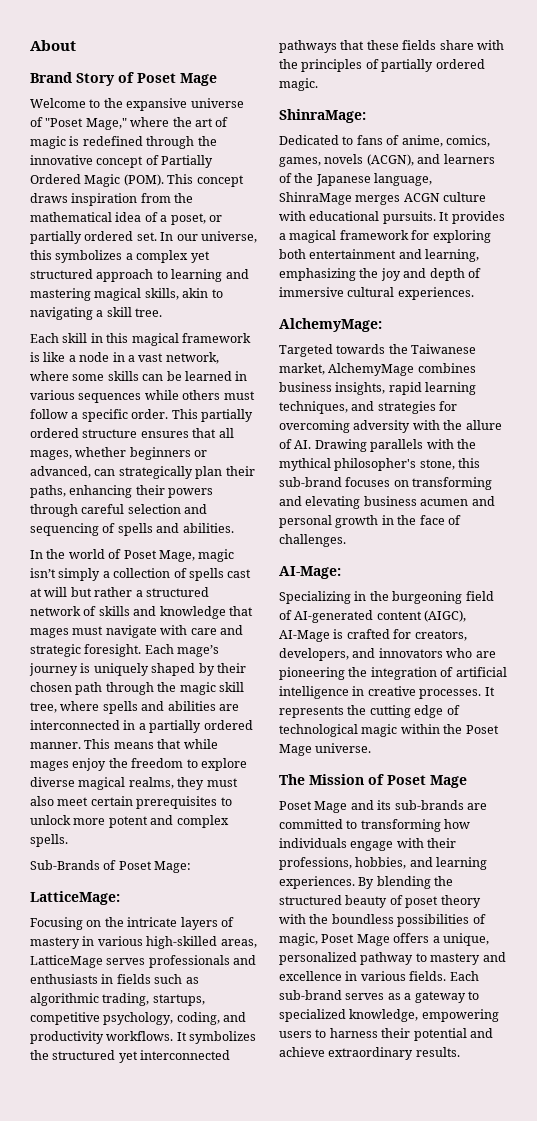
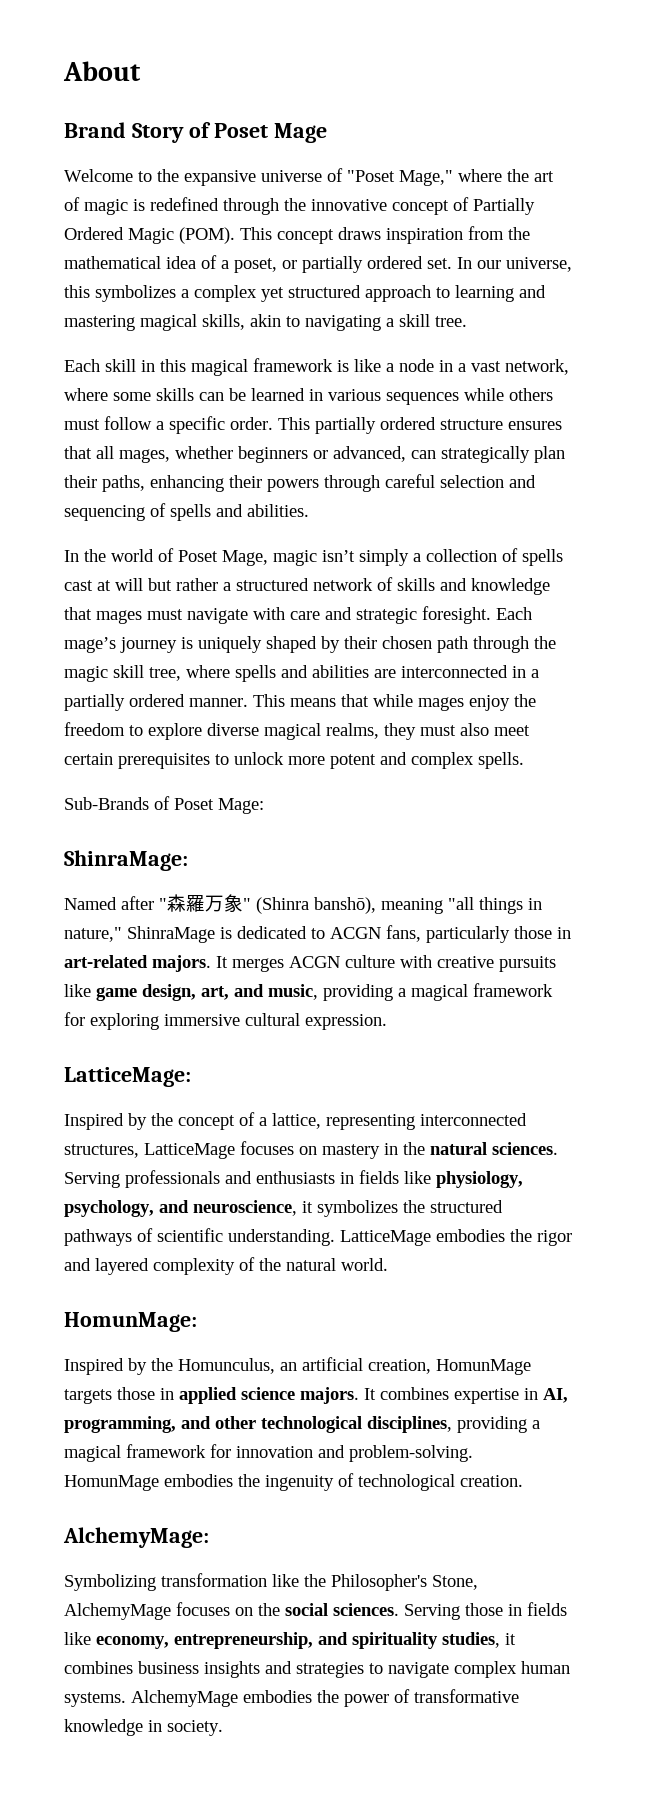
+ ShinraMage:
+ Named after "森羅万象" (Shinra banshō), meaning "all things in nature," ShinraMage is dedicated to ACGN fans, particularly those in art-related majors. It merges ACGN culture with creative pursuits like game design, art, and music, providing a magical framework for exploring immersive cultural expression.
  LatticeMage:
- Focusing on the intricate layers of mastery in various high-skilled areas, LatticeMage serves professionals and enthusiasts in fields such as algorithmic trading, startups, competitive psychology, coding, and productivity workflows. It symbolizes the structured yet interconnected pathways that these fields share with the principles of partially ordered magic.
- ShinraMage:
- Dedicated to fans of anime, comics, games, novels (ACGN), and learners of the Japanese language, ShinraMage merges ACGN culture with educational pursuits. It provides a magical framework for exploring both entertainment and learning, emphasizing the joy and depth of immersive cultural experiences.
+ Inspired by the concept of a lattice, representing interconnected structures, LatticeMage focuses on mastery in the natural sciences. Serving professionals and enthusiasts in fields like physiology, psychology, and neuroscience, it symbolizes the structured pathways of scientific understanding. LatticeMage embodies the rigor and layered complexity of the natural world.
+ HomunMage:
+ Inspired by the Homunculus, an artificial creation, HomunMage targets those in applied science majors. It combines expertise in AI, programming, and other technological disciplines, providing a magical framework for innovation and problem-solving. HomunMage embodies the ingenuity of technological creation.
  AlchemyMage:
- Targeted towards the Taiwanese market, AlchemyMage combines business insights, rapid learning techniques, and strategies for overcoming adversity with the allure of AI. Drawing parallels with the mythical philosopher's stone, this sub-brand focuses on transforming and elevating business acumen and personal growth in the face of challenges.
- AI-Mage:
- Specializing in the burgeoning field of AI-generated content (AIGC), AI-Mage is crafted for creators, developers, and innovators who are pioneering the integration of artificial intelligence in creative processes. It represents the cutting edge of technological magic within the Poset Mage universe.
- The Mission of Poset Mage
- Poset Mage and its sub-brands are committed to transforming how individuals engage with their professions, hobbies, and learning experiences. By blending the structured beauty of poset theory with the boundless possibilities of magic, Poset Mage offers a unique, personalized pathway to mastery and excellence in various fields. Each sub-brand serves as a gateway to specialized knowledge, empowering users to harness their potential and achieve extraordinary results.
+ Symbolizing transformation like the Philosopher's Stone, AlchemyMage focuses on the social sciences. Serving those in fields like economy, entrepreneurship, and spirituality studies, it combines business insights and strategies to navigate complex human systems. AlchemyMage embodies the power of transformative knowledge in society.

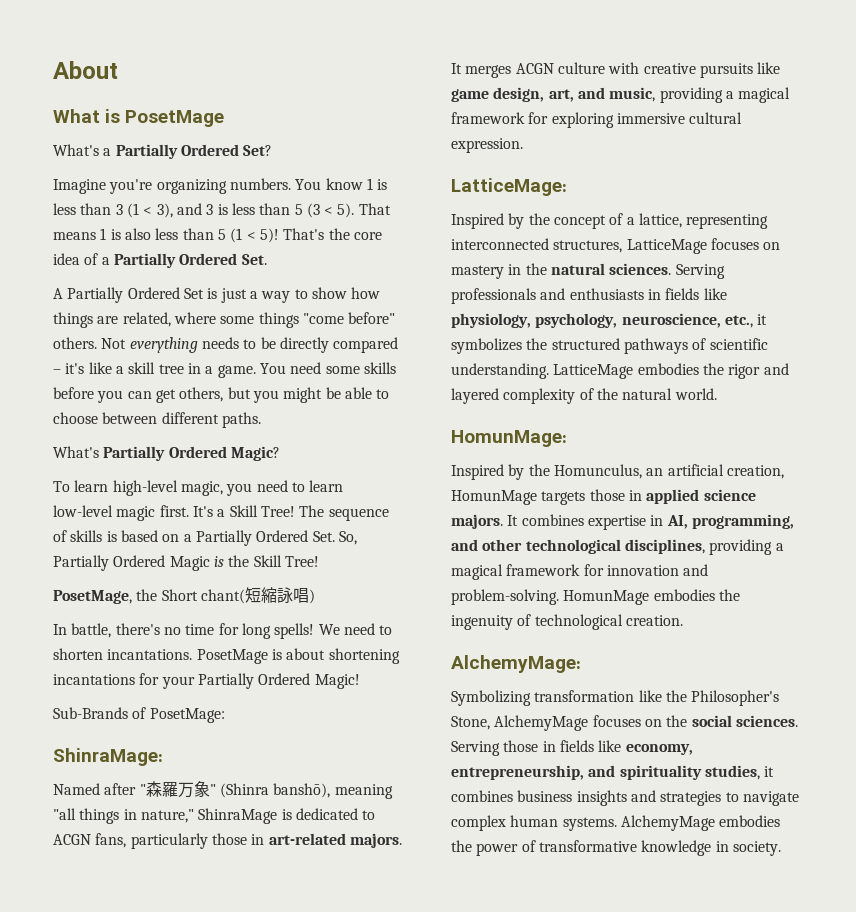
- Brand Story of Poset Mage
- Welcome to the expansive universe of "Poset Mage," where the art of magic is redefined through the innovative concept of Partially Ordered Magic (POM). This concept draws inspiration from the mathematical idea of a poset, or partially ordered set. In our universe, this symbolizes a complex yet structured approach to learning and mastering magical skills, akin to navigating a skill tree.
- Each skill in this magical framework is like a node in a vast network, where some skills can be learned in various sequences while others must follow a specific order. This partially ordered structure ensures that all mages, whether beginners or advanced, can strategically plan their paths, enhancing their powers through careful selection and sequencing of spells and abilities.
- In the world of Poset Mage, magic isn’t simply a collection of spells cast at will but rather a structured network of skills and knowledge that mages must navigate with care and strategic foresight. Each mage’s journey is uniquely shaped by their chosen path through the magic skill tree, where spells and abilities are interconnected in a partially ordered manner. This means that while mages enjoy the freedom to explore diverse magical realms, they must also meet certain prerequisites to unlock more potent and complex spells.
+ What is PosetMage
+ What's a Partially Ordered Set?
+ Imagine you're organizing numbers. You know 1 is less than 3 (1 < 3), and 3 is less than 5 (3 < 5). That means 1 is also less than 5 (1 < 5)! That's the core idea of a Partially Ordered Set.
+ A Partially Ordered Set is just a way to show how things are related, where some things "come before" others. Not everything needs to be directly compared – it's like a skill tree in a game. You need some skills before you can get others, but you might be able to choose between different paths.
+ What's Partially Ordered Magic?
+ To learn high-level magic, you need to learn low-level magic first. It's a Skill Tree! The sequence of skills is based on a Partially Ordered Set. So, Partially Ordered Magic is the Skill Tree!
+ PosetMage, the Short chant(短縮詠唱)
+ In battle, there's no time for long spells! We need to shorten incantations. PosetMage is about shortening incantations for your Partially Ordered Magic!
- Sub-Brands of Poset Mage:
+ Sub-Brands of PosetMage:
- Serving professionals and enthusiasts in fields like physiology, psychology, and neuroscience, it symbolizes the structured pathways of scientific understanding.
+ Serving professionals and enthusiasts in fields like physiology, psychology, neuroscience, etc., it symbolizes the structured pathways of scientific understanding.

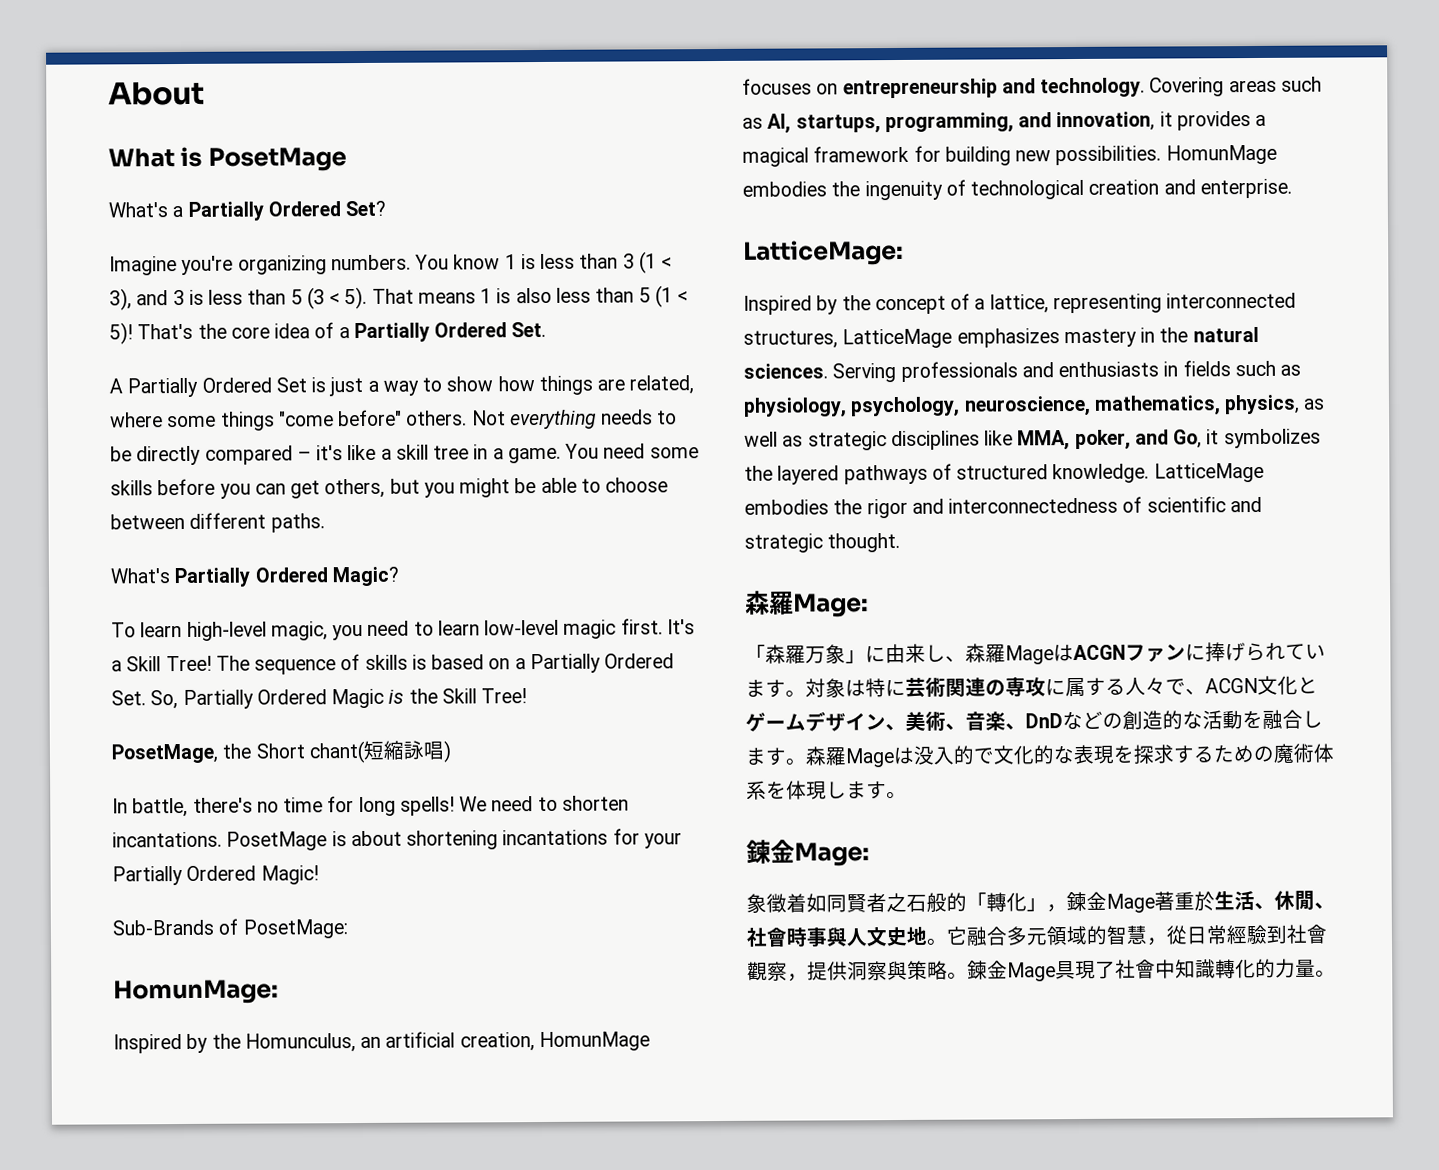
- ShinraMage:
- Named after "森羅万象" (Shinra banshō), meaning "all things in nature," ShinraMage is dedicated to ACGN fans, particularly those in art-related majors. It merges ACGN culture with creative pursuits like game design, art, and music, providing a magical framework for exploring immersive cultural expression.
+ HomunMage:
+ Inspired by the Homunculus, an artificial creation, HomunMage focuses on entrepreneurship and technology. Covering areas such as AI, startups, programming, and innovation, it provides a magical framework for building new possibilities. HomunMage embodies the ingenuity of technological creation and enterprise.
- Inspired by the concept of a lattice, representing interconnected structures, LatticeMage focuses on mastery in the natural sciences.
+ Inspired by the concept of a lattice, representing interconnected structures, LatticeMage emphasizes mastery in the natural sciences.
- Serving professionals and enthusiasts in fields like physiology, psychology, neuroscience, etc., it symbolizes the structured pathways of scientific understanding.
+ Serving professionals and enthusiasts in fields such as physiology, psychology, neuroscience, mathematics, physics, as well as strategic disciplines like MMA, poker, and Go, it symbolizes the layered pathways of structured knowledge.
- LatticeMage embodies the rigor and layered complexity of the natural world.
- HomunMage:
- Inspired by the Homunculus, an artificial creation, HomunMage targets those in applied science majors. It combines expertise in AI, programming, and other technological disciplines, providing a magical framework for innovation and problem-solving. HomunMage embodies the ingenuity of technological creation.
- AlchemyMage:
- Symbolizing transformation like the Philosopher's Stone, AlchemyMage focuses on the social sciences. Serving those in fields like economy, entrepreneurship, and spirituality studies, it combines business insights and strategies to navigate complex human systems. AlchemyMage embodies the power of transformative knowledge in society.
+ LatticeMage embodies the rigor and interconnectedness of scientific and strategic thought.
+ 森羅Mage:
+ 「森羅万象」に由来し、森羅MageはACGNファンに捧げられています。対象は特に芸術関連の専攻に属する人々で、ACGN文化とゲームデザイン、美術、音楽、DnDなどの創造的な活動を融合します。森羅Mageは没入的で文化的な表現を探求するための魔術体系を体現します。
+ 鍊金Mage:
+ 象徵着如同賢者之石般的「轉化」，鍊金Mage著重於生活、休閒、社會時事與人文史地。它融合多元領域的智慧，從日常經驗到社會觀察，提供洞察與策略。鍊金Mage具現了社會中知識轉化的力量。

